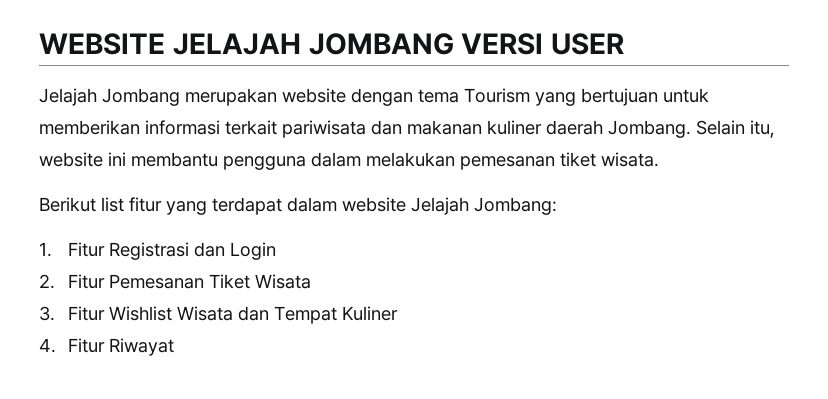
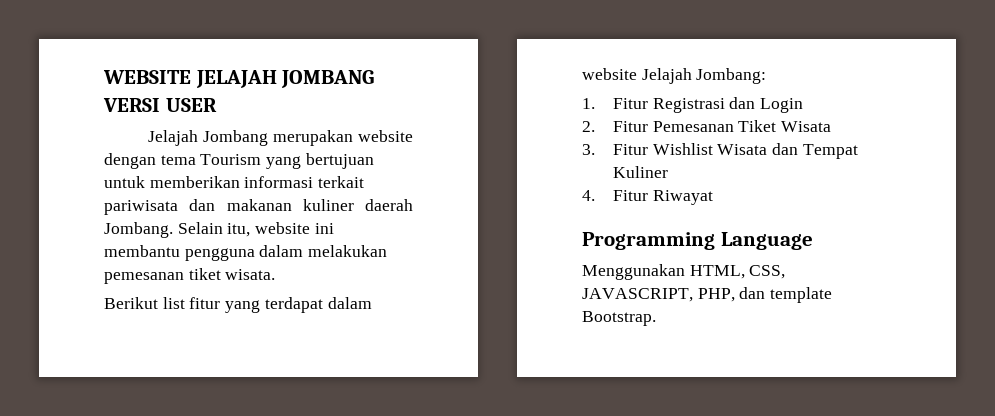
+ Programming Language
+ Menggunakan HTML, CSS, JAVASCRIPT, PHP, dan template Bootstrap.

